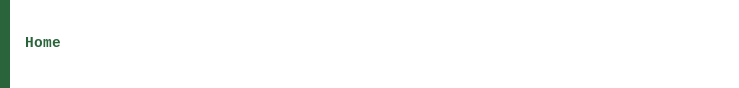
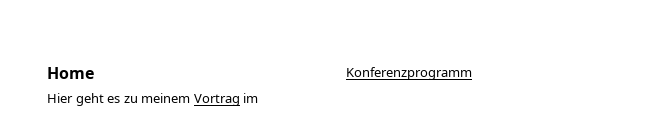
+ Hier geht es zu meinem Vortrag im Konferenzprogramm

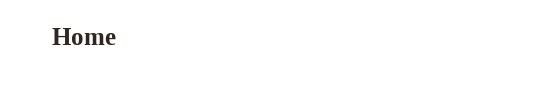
- Hier geht es zu meinem Vortrag im Konferenzprogramm

